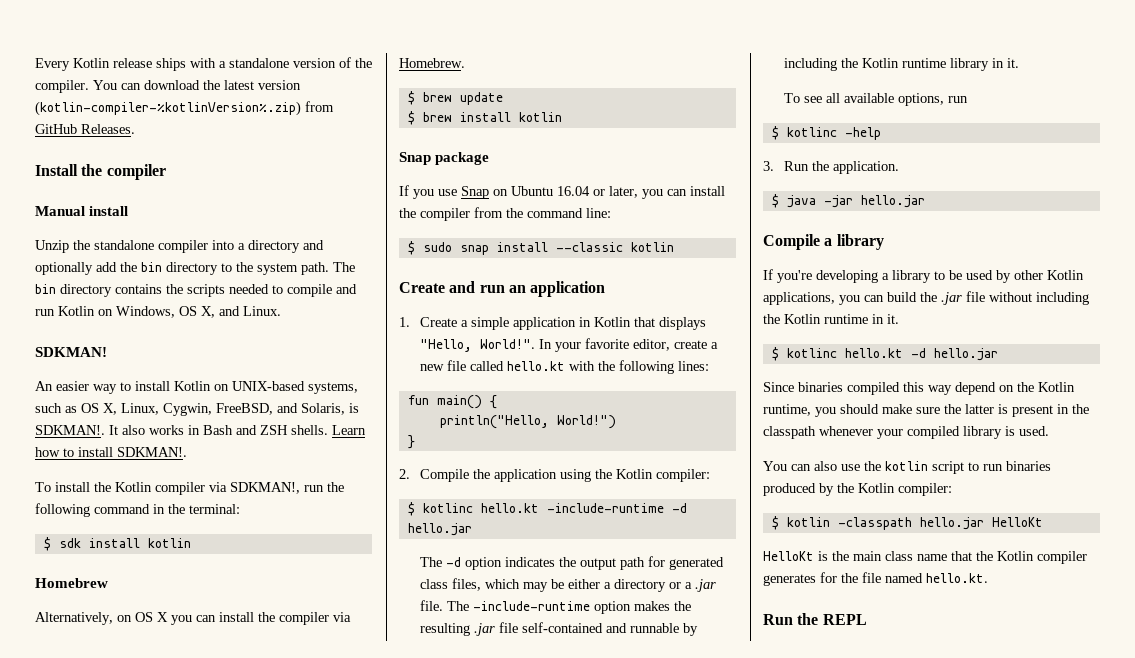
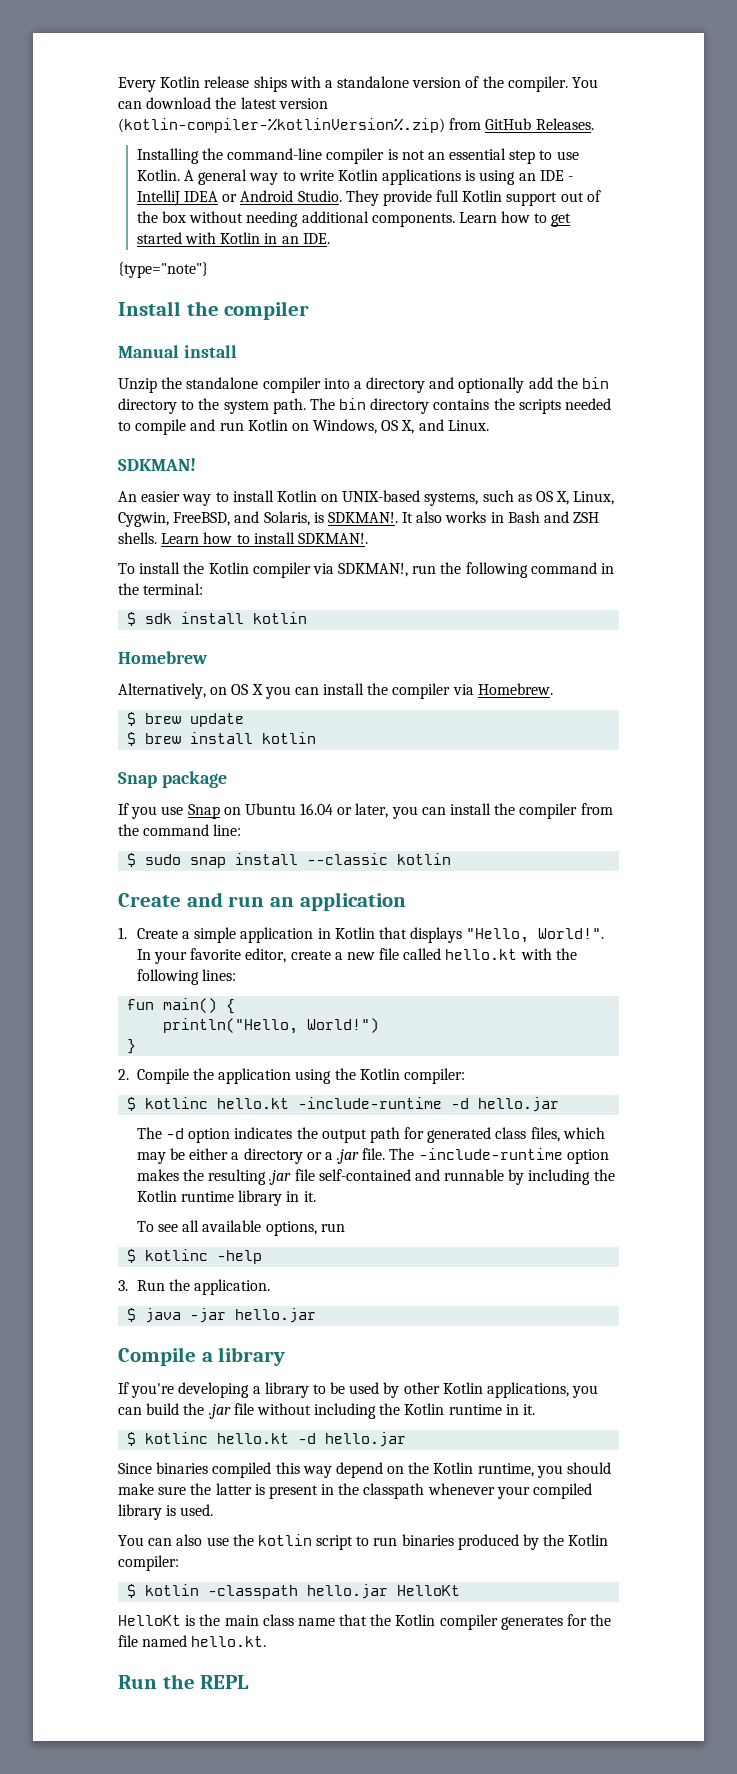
+ Installing the command-line compiler is not an essential step to use Kotlin. A general way to write Kotlin applications is using an IDE - IntelliJ IDEA or Android Studio. They provide full Kotlin support out of the box without needing additional components. Learn how to get started with Kotlin in an IDE.
+ {type="note"}

